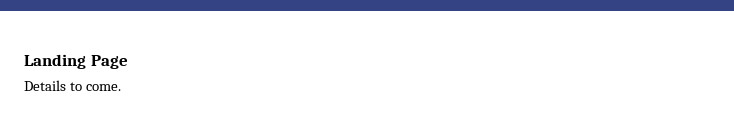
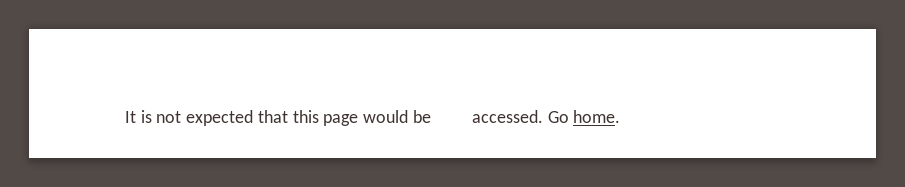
- Landing Page
- Details to come.
+ It is not expected that this page would be accessed. Go home.

